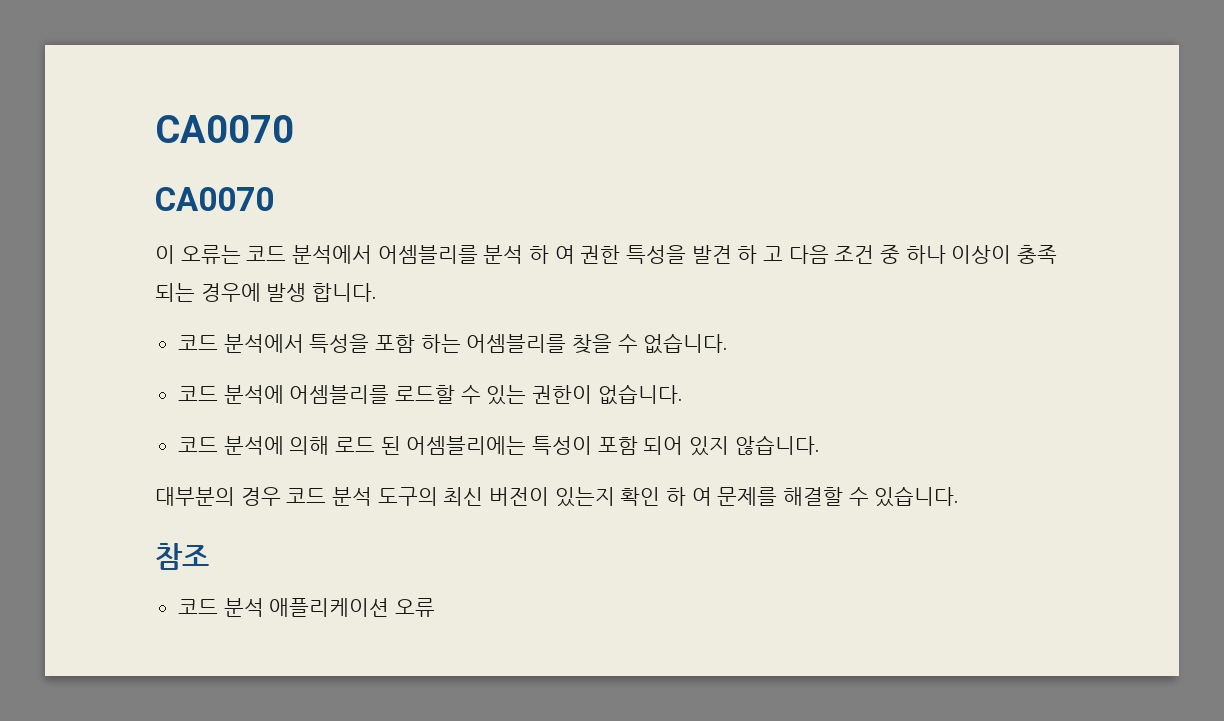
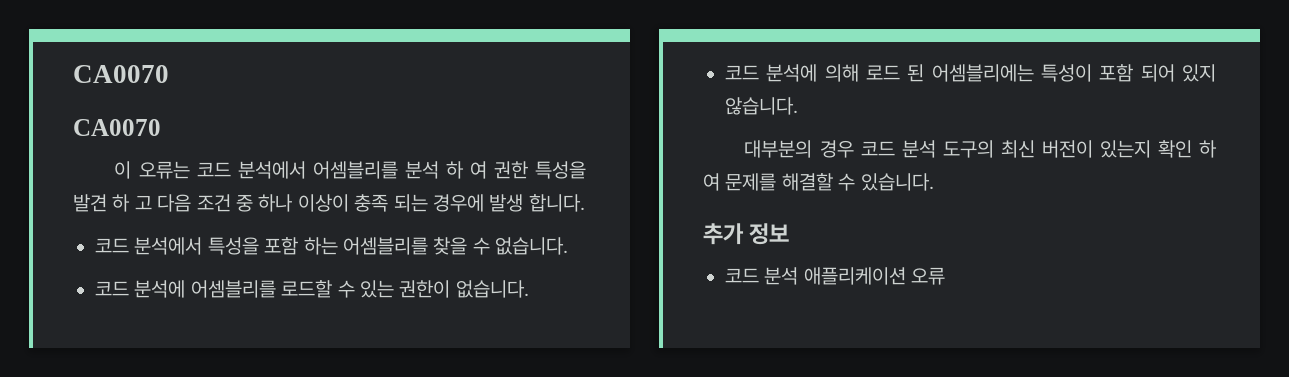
- 참조
+ 추가 정보

